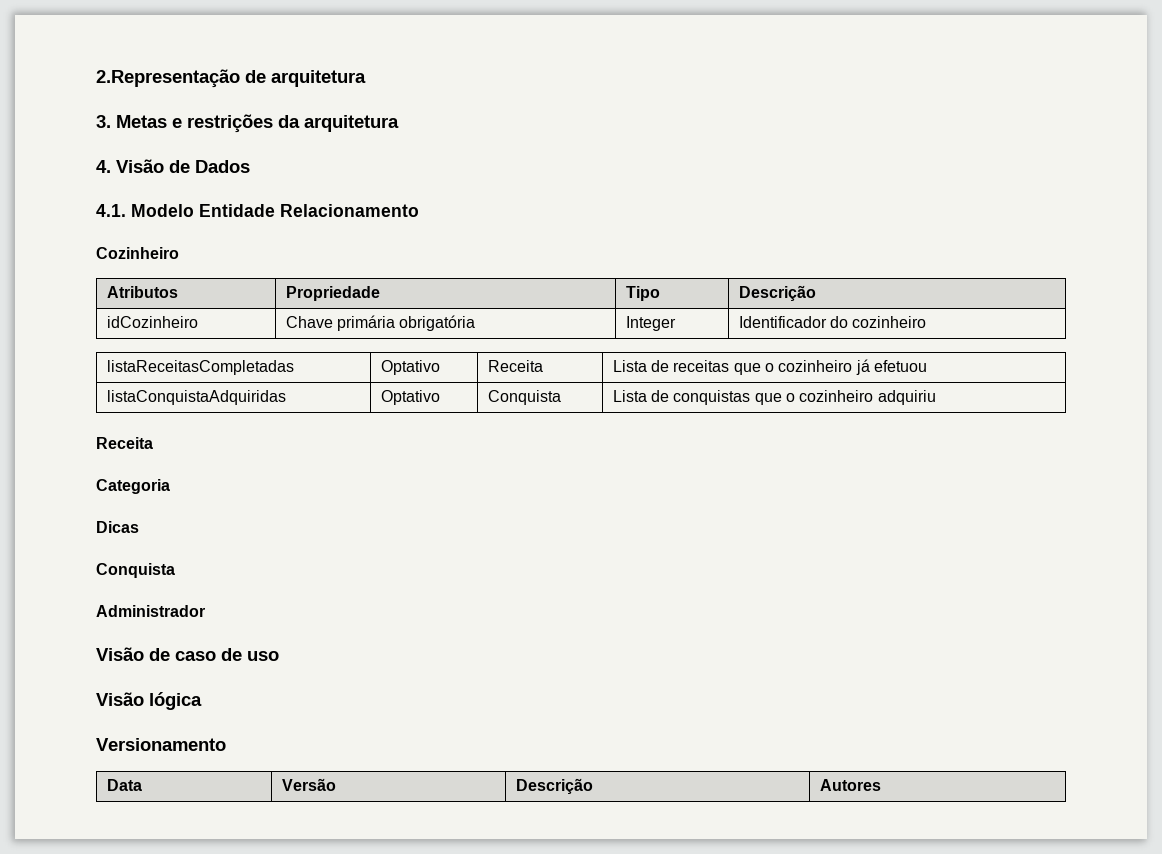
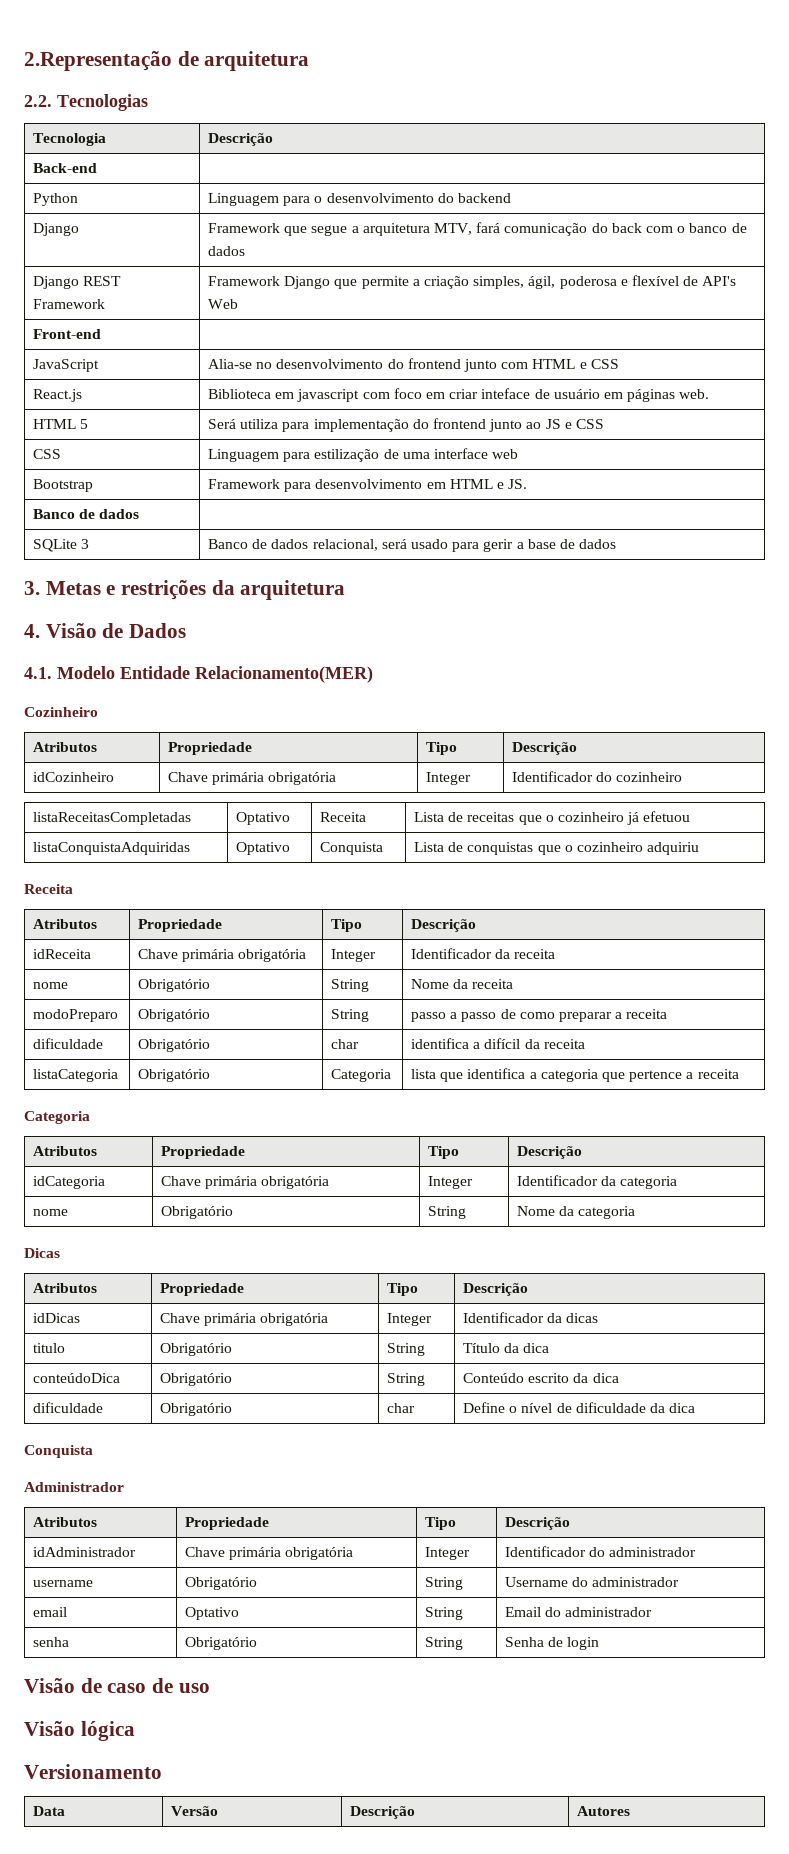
+ 2.2. Tecnologias
+ Tecnologia | Descrição
+ Back-end |
+ Python | Linguagem para o desenvolvimento do backend
+ Django | Framework que segue a arquitetura MTV, fará comunicação do back com o banco de dados
+ Django REST Framework | Framework Django que permite a criação simples, ágil, poderosa e flexível de API's Web
+ Front-end |
+ JavaScript | Alia-se no desenvolvimento do frontend junto com HTML e CSS
+ React.js | Biblioteca em javascript com foco em criar inteface de usuário em páginas web.
+ HTML 5 | Será utiliza para implementação do frontend junto ao JS e CSS
+ CSS | Linguagem para estilização de uma interface web
+ Bootstrap | Framework para desenvolvimento em HTML e JS.
+ Banco de dados |
+ SQLite 3 | Banco de dados relacional, será usado para gerir a base de dados
- 4.1. Modelo Entidade Relacionamento
+ 4.1. Modelo Entidade Relacionamento(MER)
  listaConquistaAdquiridas | Optativo | Conquista | Lista de conquistas que o cozinheiro adquiriu
  Receita
+ Atributos | Propriedade | Tipo | Descrição
+ idReceita | Chave primária obrigatória | Integer | Identificador da receita
+ nome | Obrigatório | String | Nome da receita
+ modoPreparo | Obrigatório | String | passo a passo de como preparar a receita
+ dificuldade | Obrigatório | char | identifica a difícil da receita
+ listaCategoria | Obrigatório | Categoria | lista que identifica a categoria que pertence a receita
  Categoria
+ Atributos | Propriedade | Tipo | Descrição
+ idCategoria | Chave primária obrigatória | Integer | Identificador da categoria
+ nome | Obrigatório | String | Nome da categoria
  Dicas
+ Atributos | Propriedade | Tipo | Descrição
+ idDicas | Chave primária obrigatória | Integer | Identificador da dicas
+ titulo | Obrigatório | String | Título da dica
+ conteúdoDica | Obrigatório | String | Conteúdo escrito da dica
+ dificuldade | Obrigatório | char | Define o nível de dificuldade da dica
  Conquista
  Administrador
+ Atributos | Propriedade | Tipo | Descrição
+ idAdministrador | Chave primária obrigatória | Integer | Identificador do administrador
+ username | Obrigatório | String | Username do administrador
+ email | Optativo | String | Email do administrador
+ senha | Obrigatório | String | Senha de login

